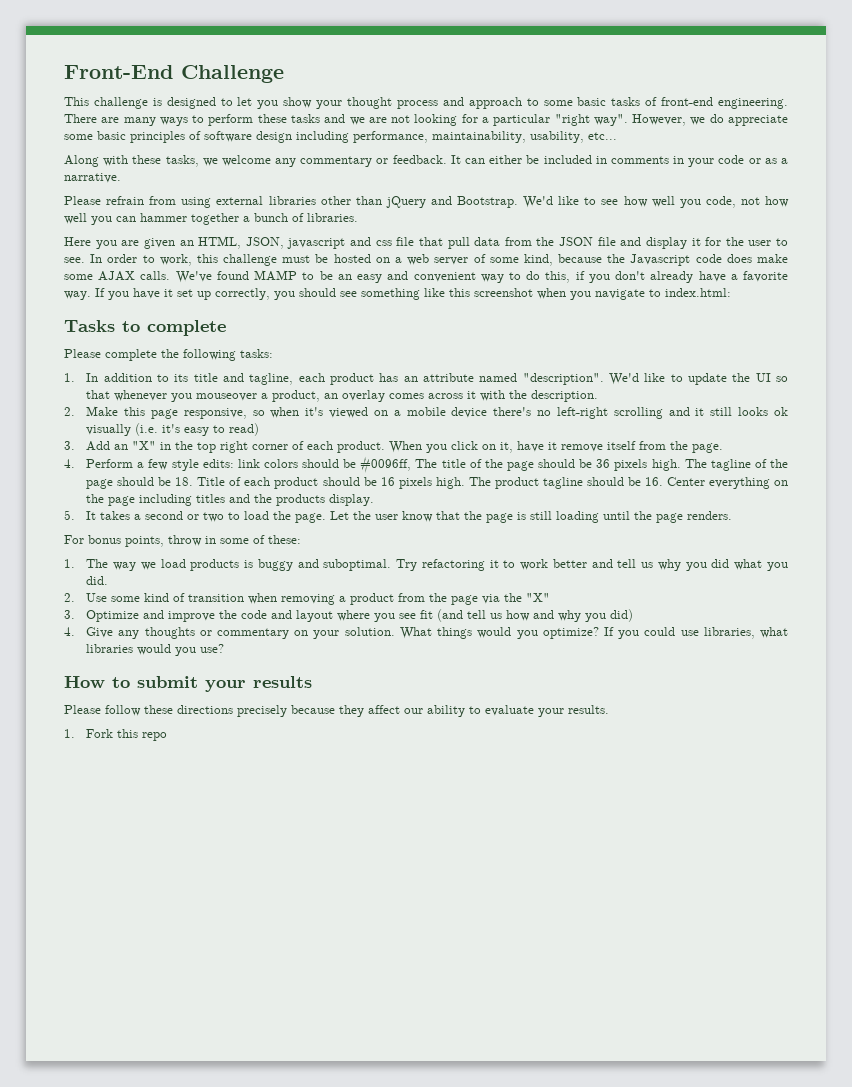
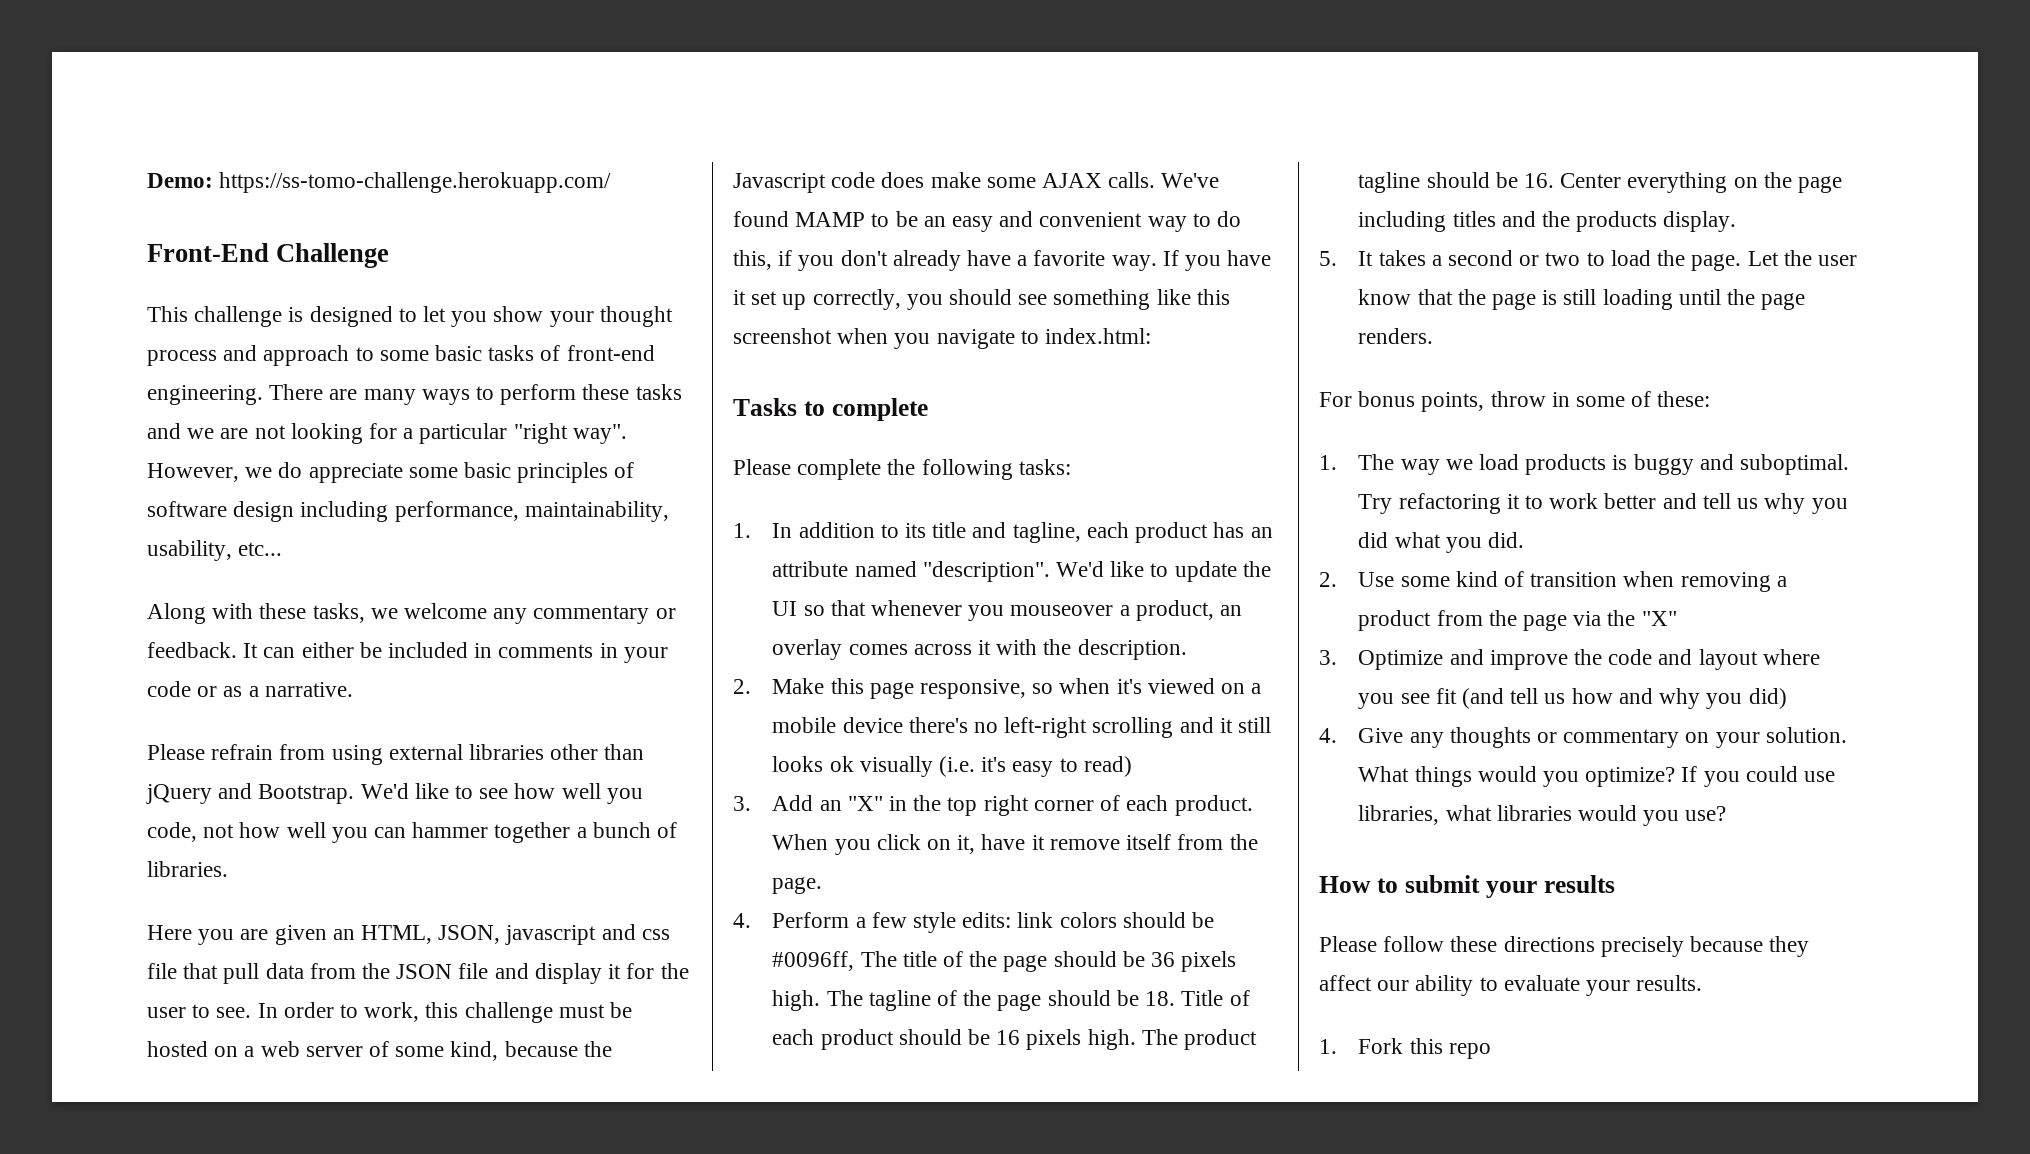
+ Demo: https://ss-tomo-challenge.herokuapp.com/

